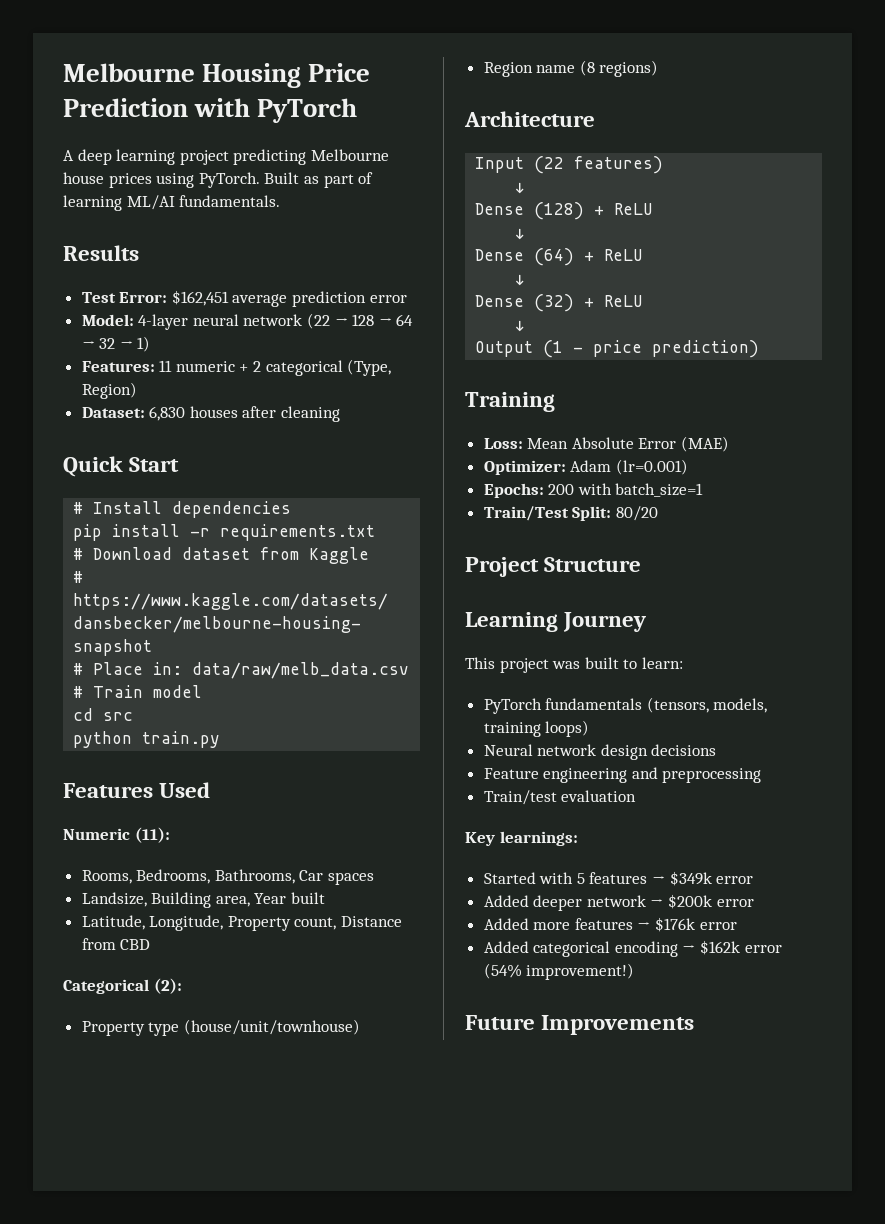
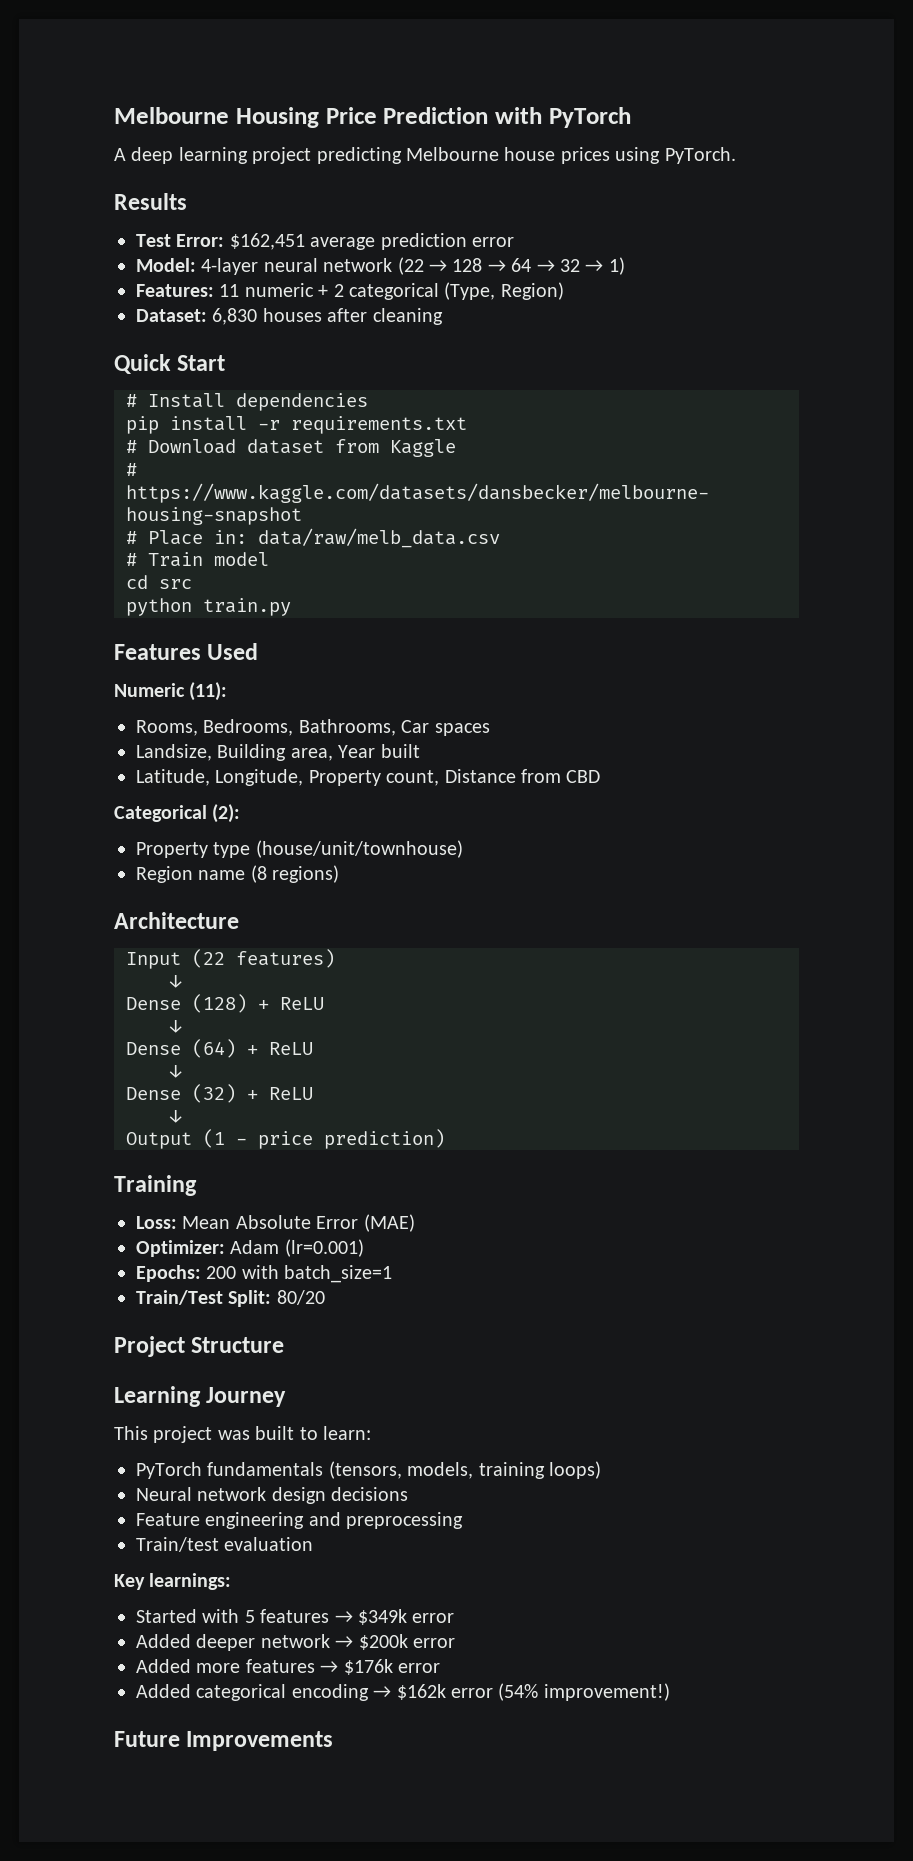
- Built as part of learning ML/AI fundamentals.

